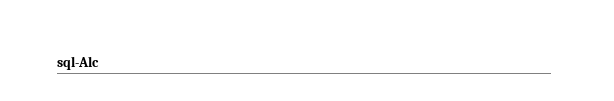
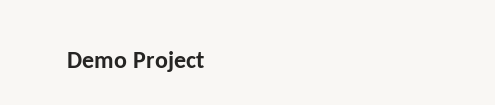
- sql-Alc
+ Demo Project

